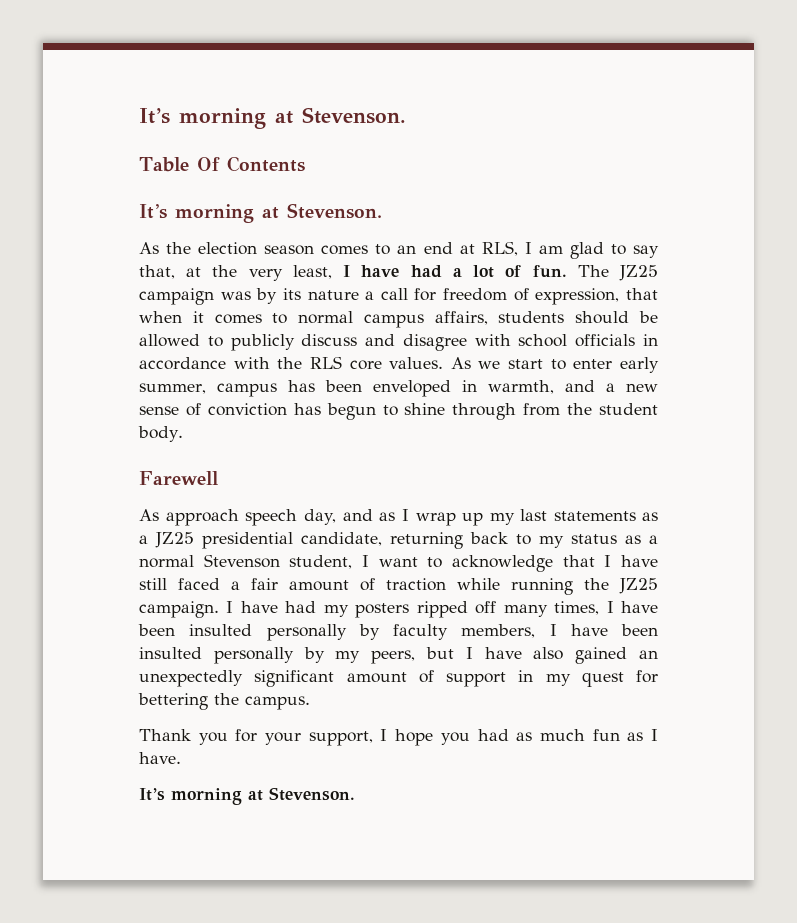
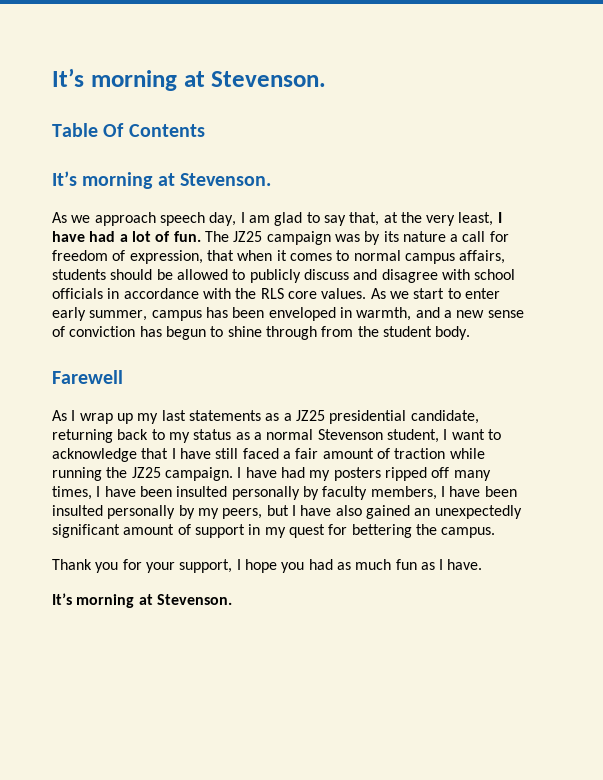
- As the election season comes to an end at RLS, I am glad to say that, at the very least, I have had a lot of fun.
+ As we approach speech day, I am glad to say that, at the very least, I have had a lot of fun.
- As approach speech day, and as I wrap up my last statements as a JZ25 presidential candidate, returning back to my status as a normal Stevenson student, I want to acknowledge that I have still faced a fair amount of traction while running the JZ25 campaign.
+ As I wrap up my last statements as a JZ25 presidential candidate, returning back to my status as a normal Stevenson student, I want to acknowledge that I have still faced a fair amount of traction while running the JZ25 campaign.

